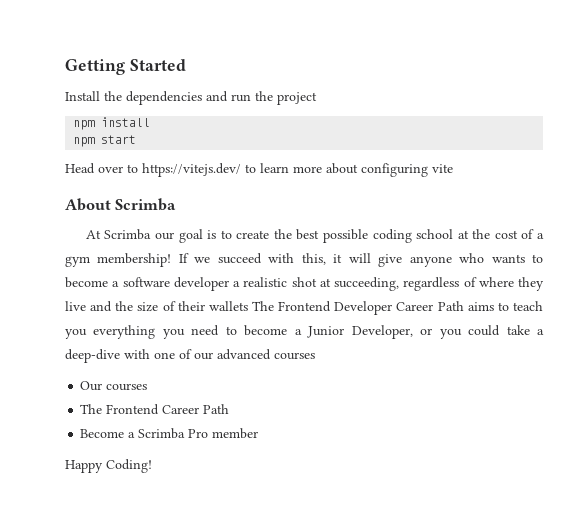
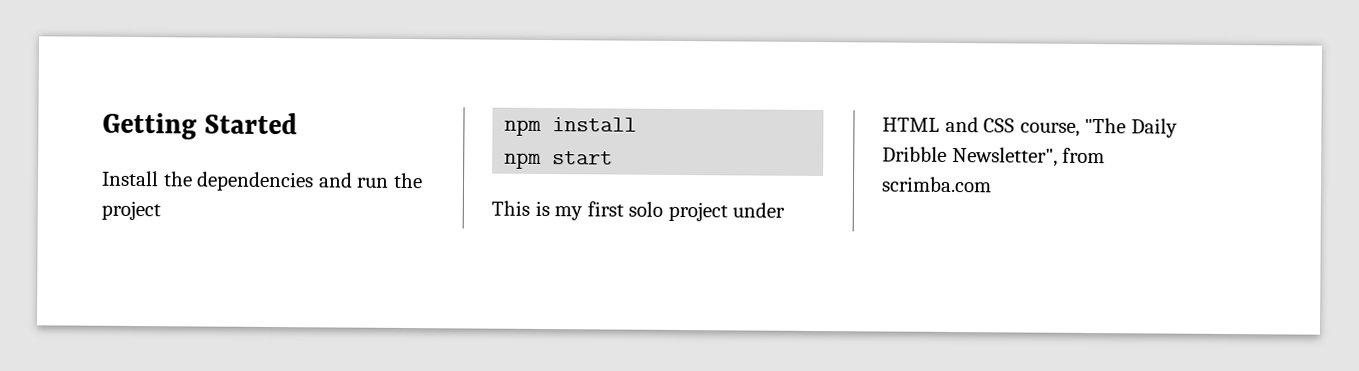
- Head over to https://vitejs.dev/ to learn more about configuring vite
- About Scrimba
- At Scrimba our goal is to create the best possible coding school at the cost of a gym membership! If we succeed with this, it will give anyone who wants to become a software developer a realistic shot at succeeding, regardless of where they live and the size of their wallets The Frontend Developer Career Path aims to teach you everything you need to become a Junior Developer, or you could take a deep-dive with one of our advanced courses
- Our courses
- The Frontend Career Path
- Become a Scrimba Pro member
- Happy Coding!
+ This is my first solo project under HTML and CSS course, "The Daily Dribble Newsletter", from scrimba.com

